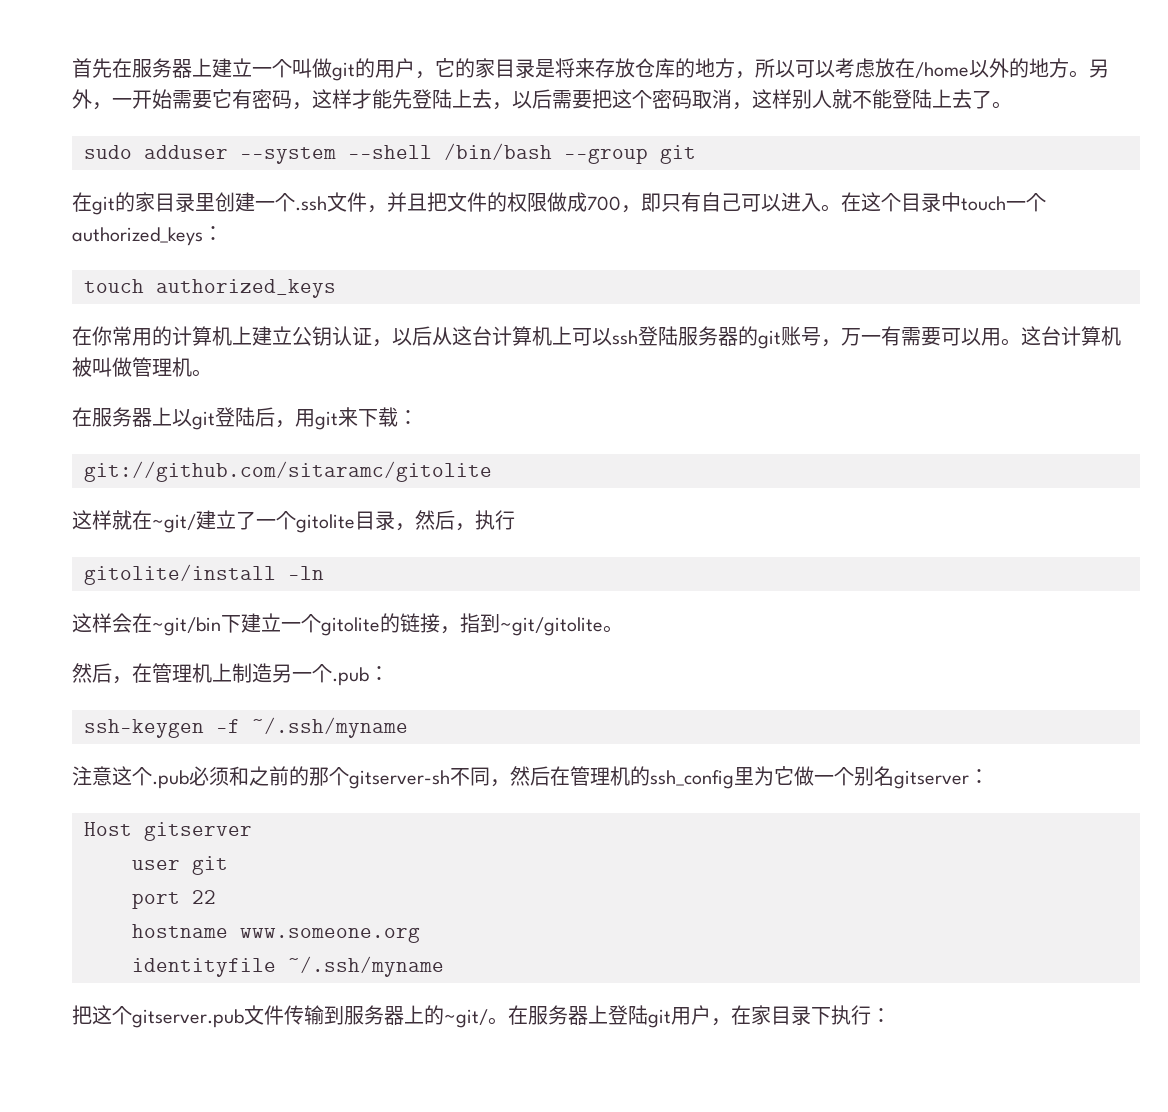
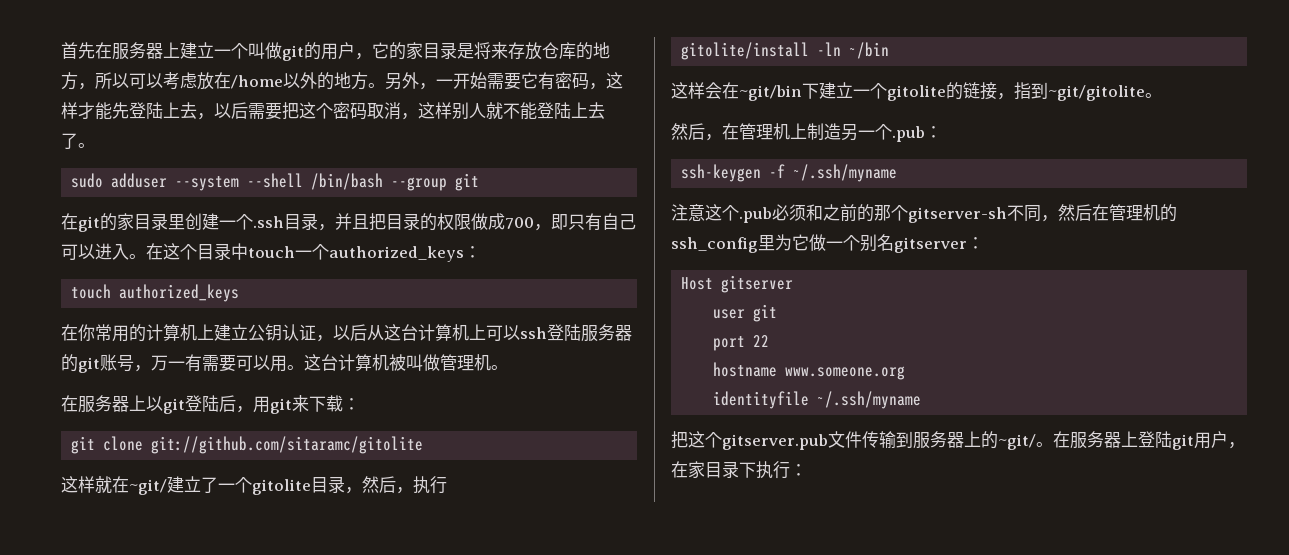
- 在git的家目录里创建一个.ssh文件，并且把文件的权限做成700，即只有自己可以进入。
+ 在git的家目录里创建一个.ssh目录，并且把目录的权限做成700，即只有自己可以进入。
- git://github.com/sitaramc/gitolite
+ git clone git://github.com/sitaramc/gitolite
- gitolite/install -ln
+ gitolite/install -ln ~/bin

